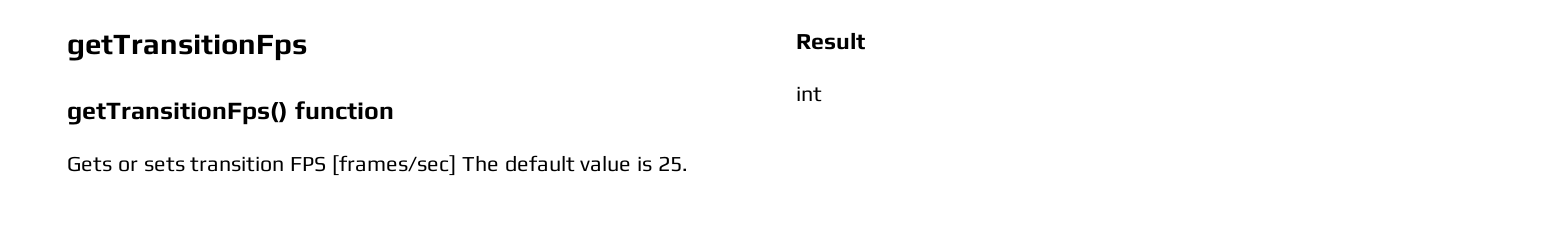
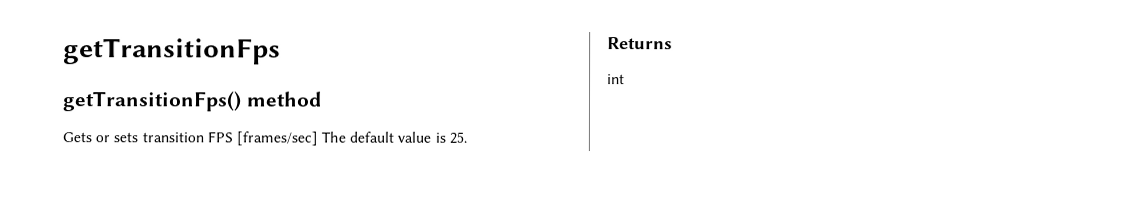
- getTransitionFps() function
+ getTransitionFps() method
- Result
+ Returns

